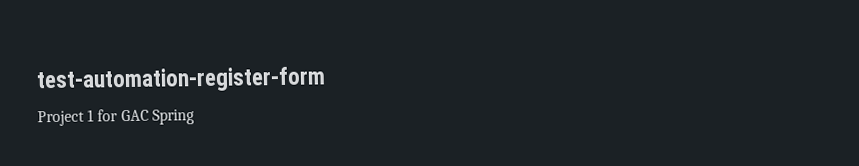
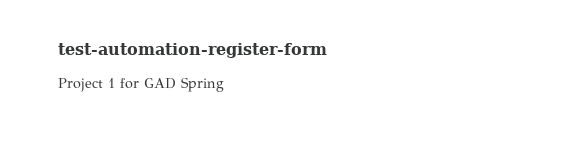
- Project 1 for GAC Spring
+ Project 1 for GAD Spring

